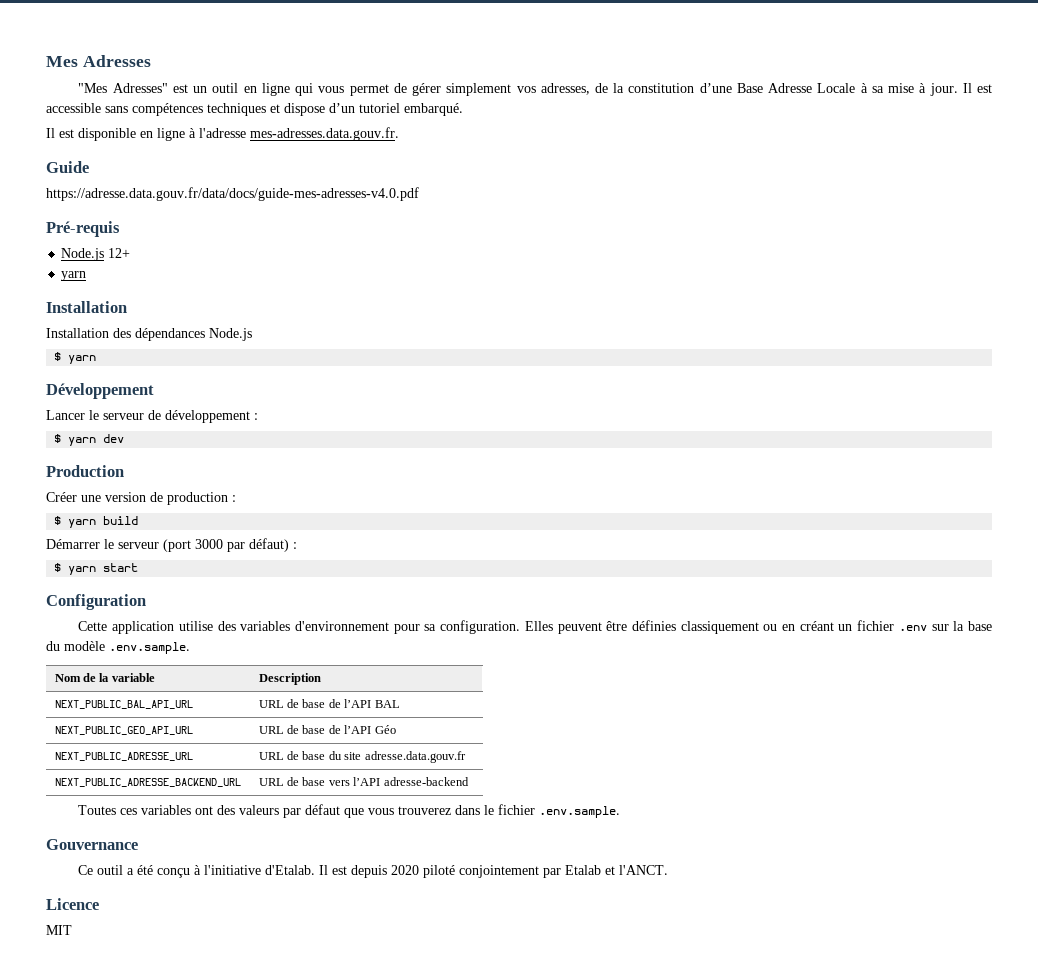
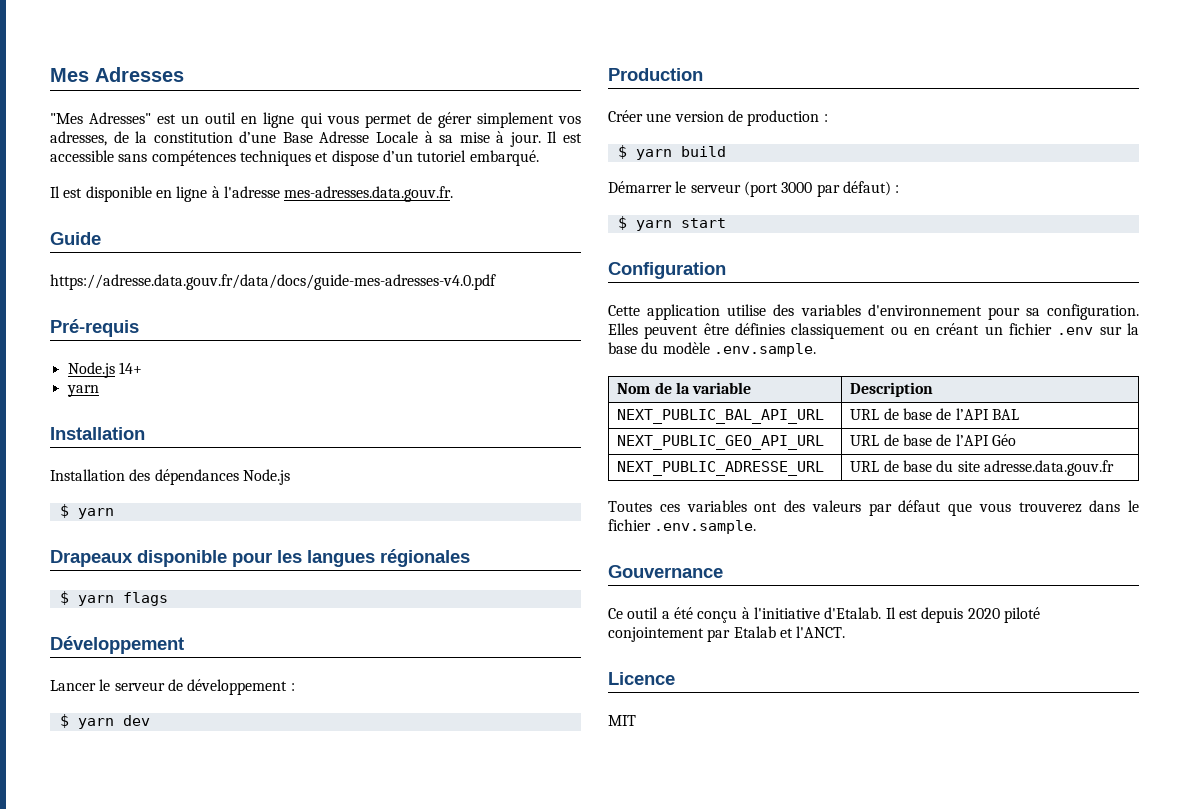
- Node.js 12+
+ Node.js 14+
+ Drapeaux disponible pour les langues régionales
+ $ yarn flags
- NEXT_PUBLIC_ADRESSE_BACKEND_URL | URL de base vers l’API adresse-backend

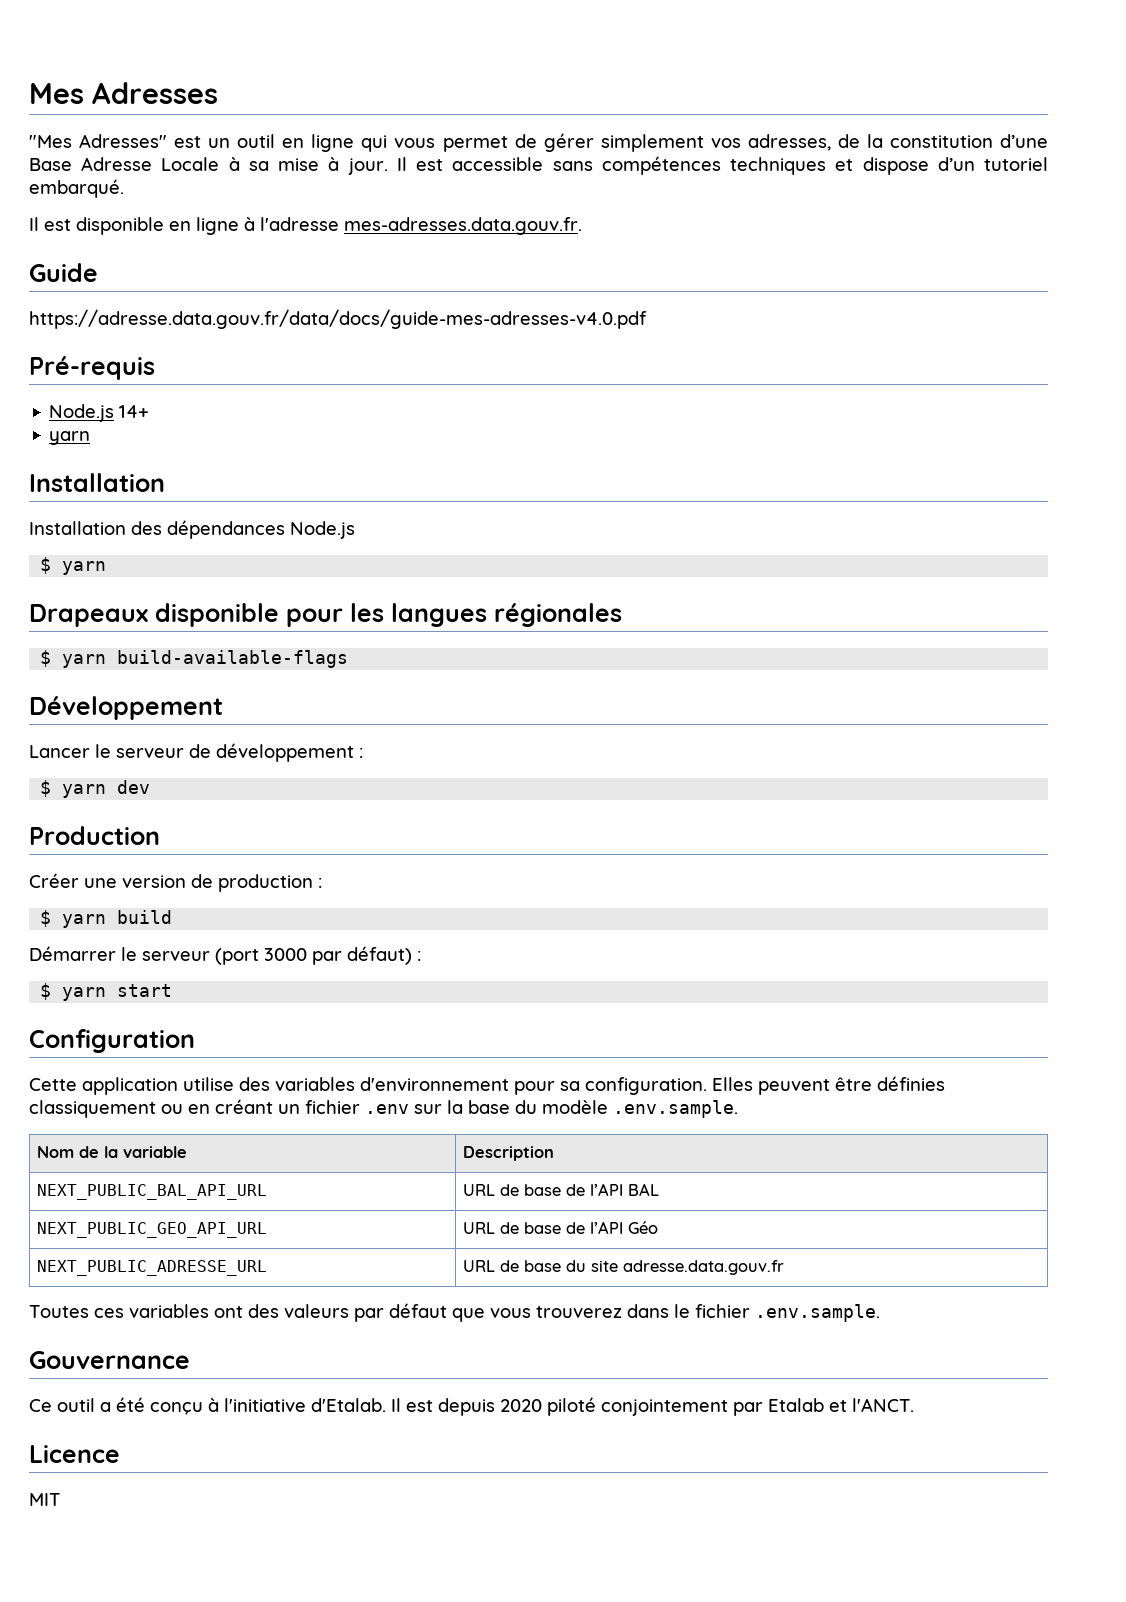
- $ yarn flags
+ $ yarn build-available-flags

